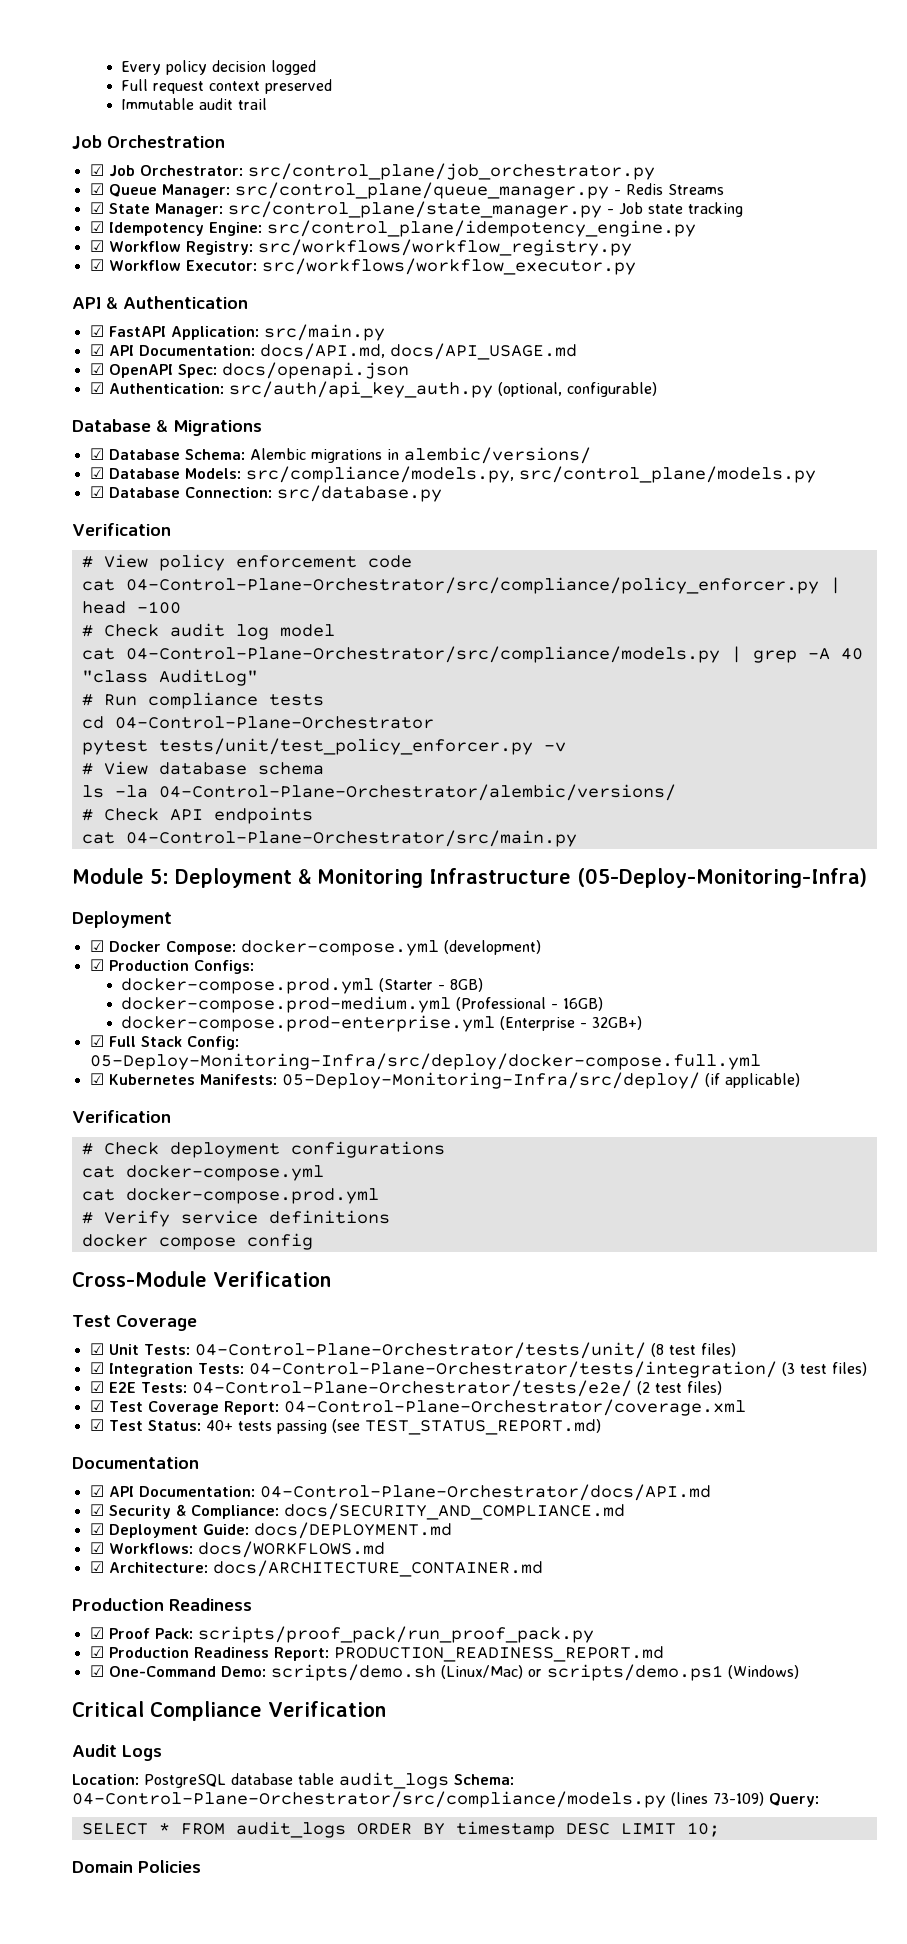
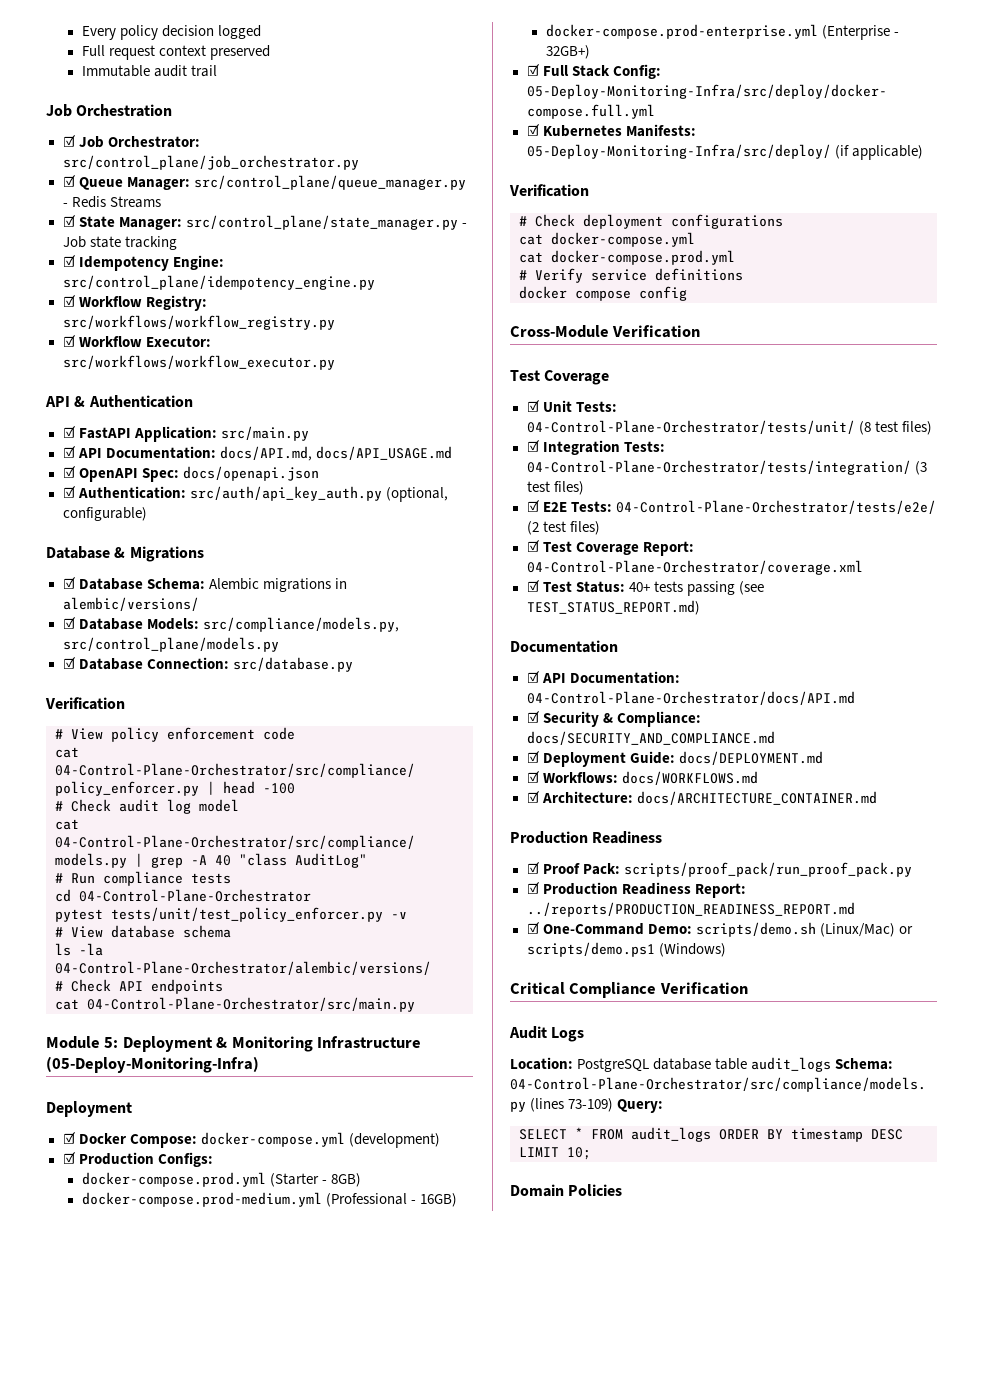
- ☑ Production Readiness Report: PRODUCTION_READINESS_REPORT.md
+ ☑ Production Readiness Report: ../reports/PRODUCTION_READINESS_REPORT.md

